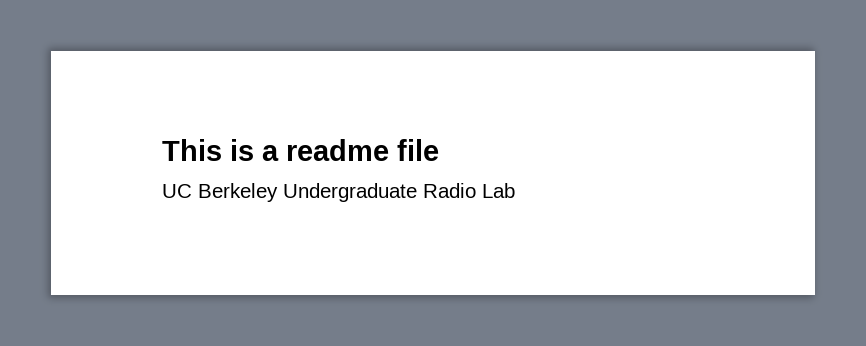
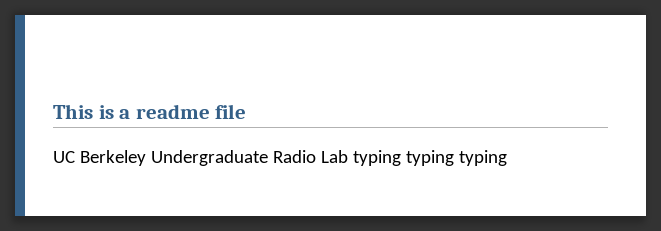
- UC Berkeley Undergraduate Radio Lab
+ UC Berkeley Undergraduate Radio Lab typing typing typing

